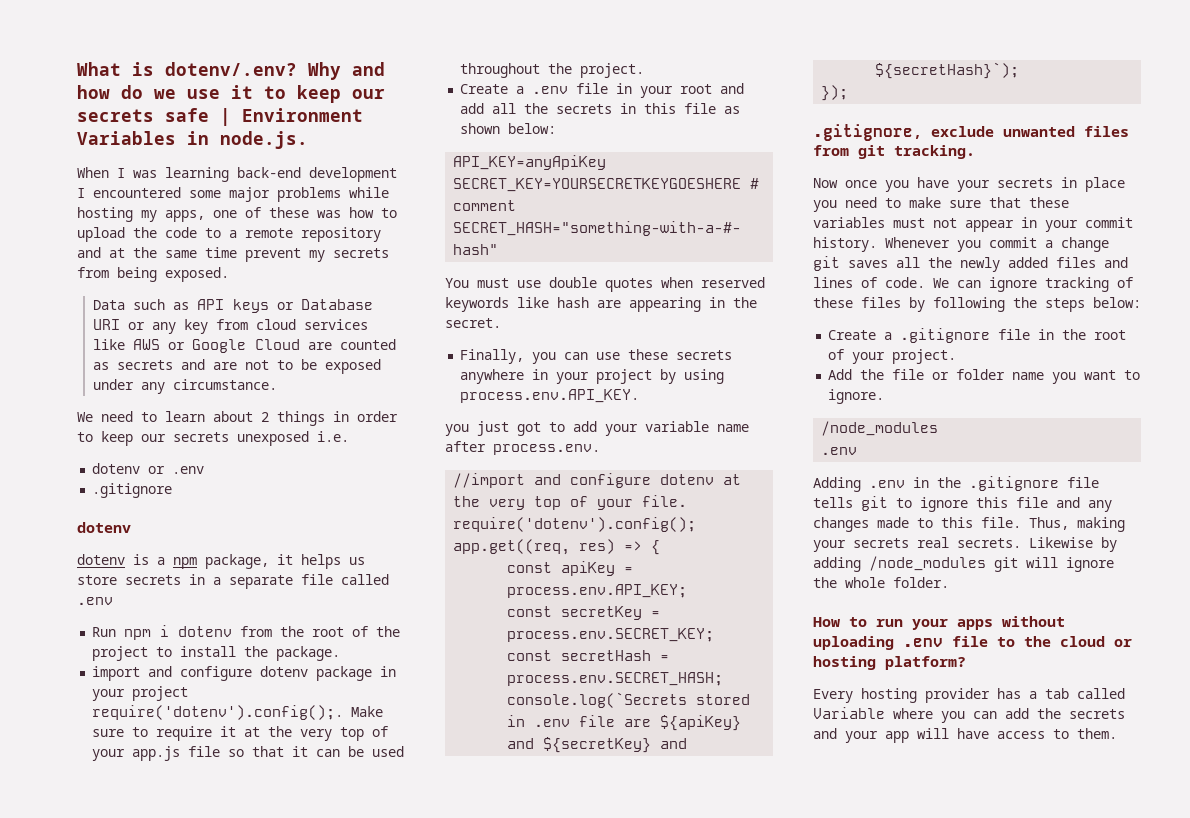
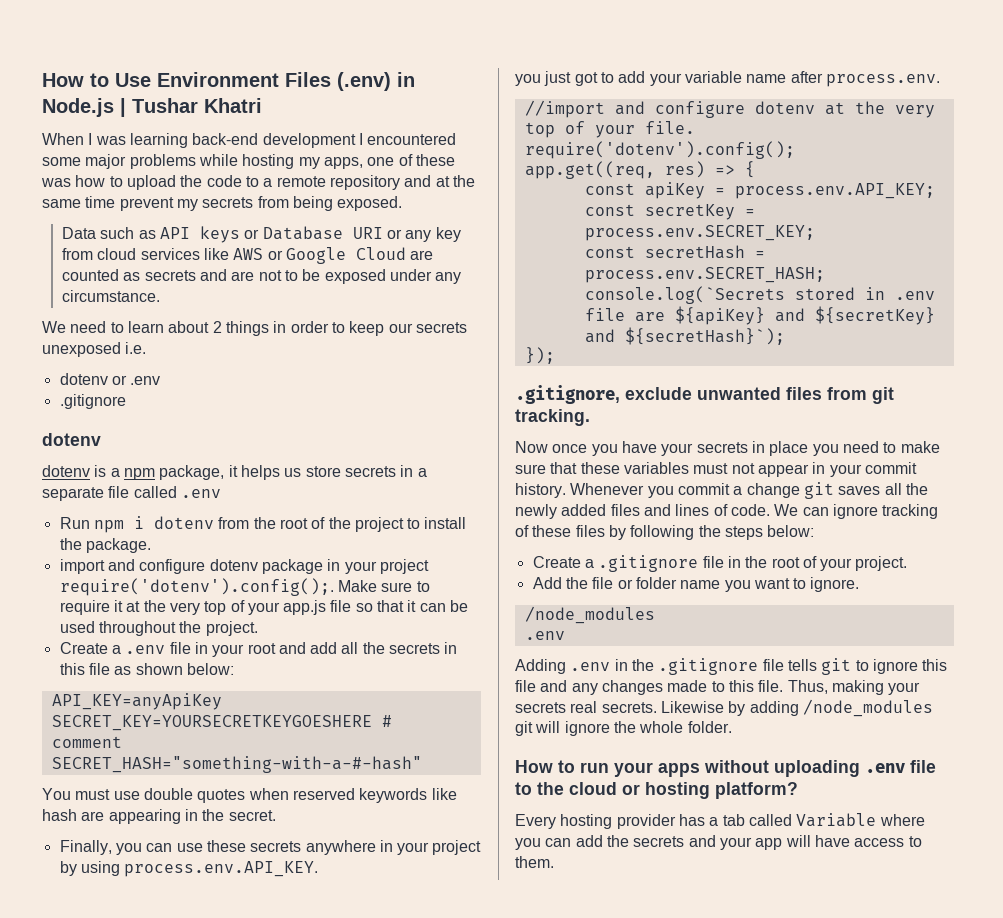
- What is dotenv/.env? Why and how do we use it to keep our secrets safe | Environment Variables in node.js.
+ How to Use Environment Files (.env) in Node.js | Tushar Khatri

